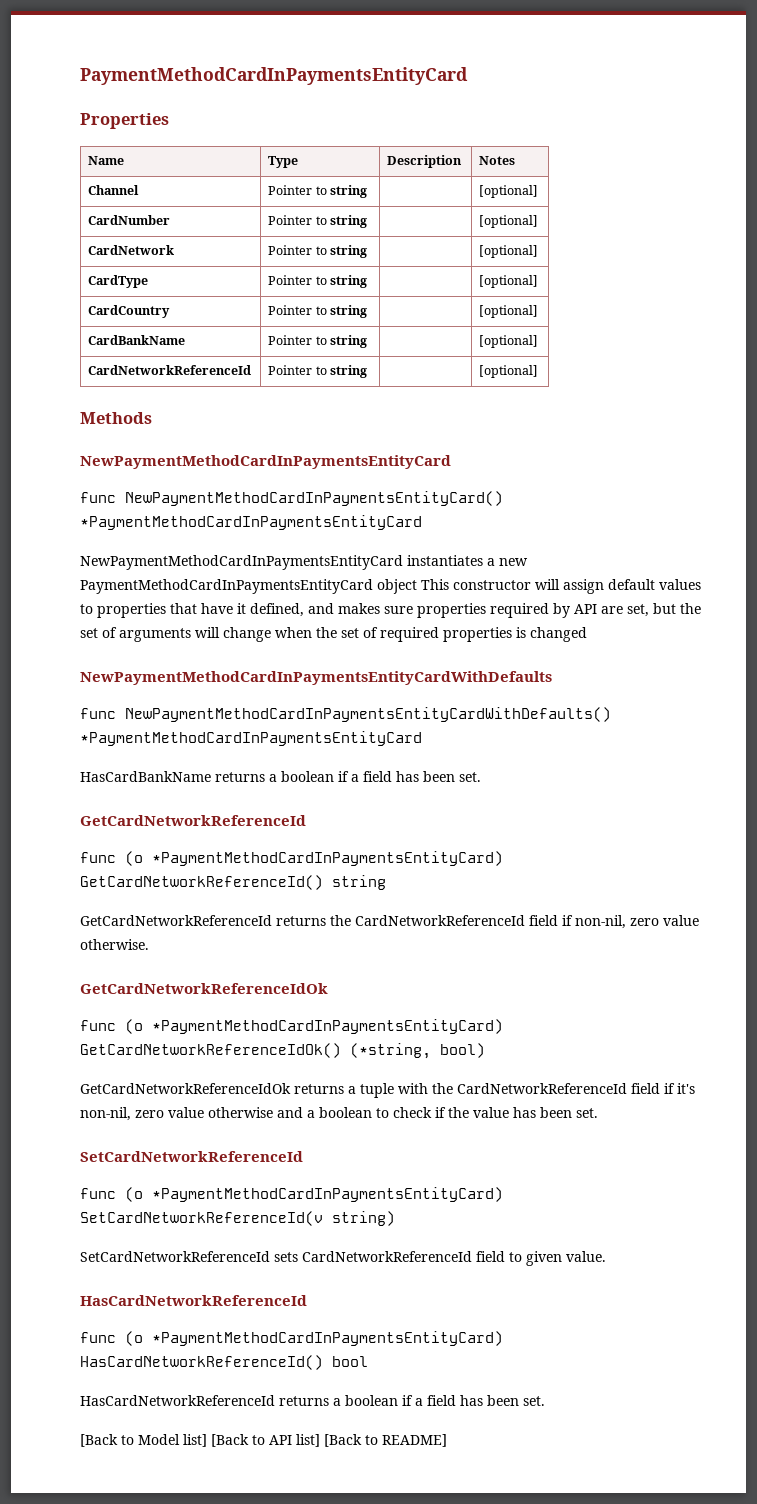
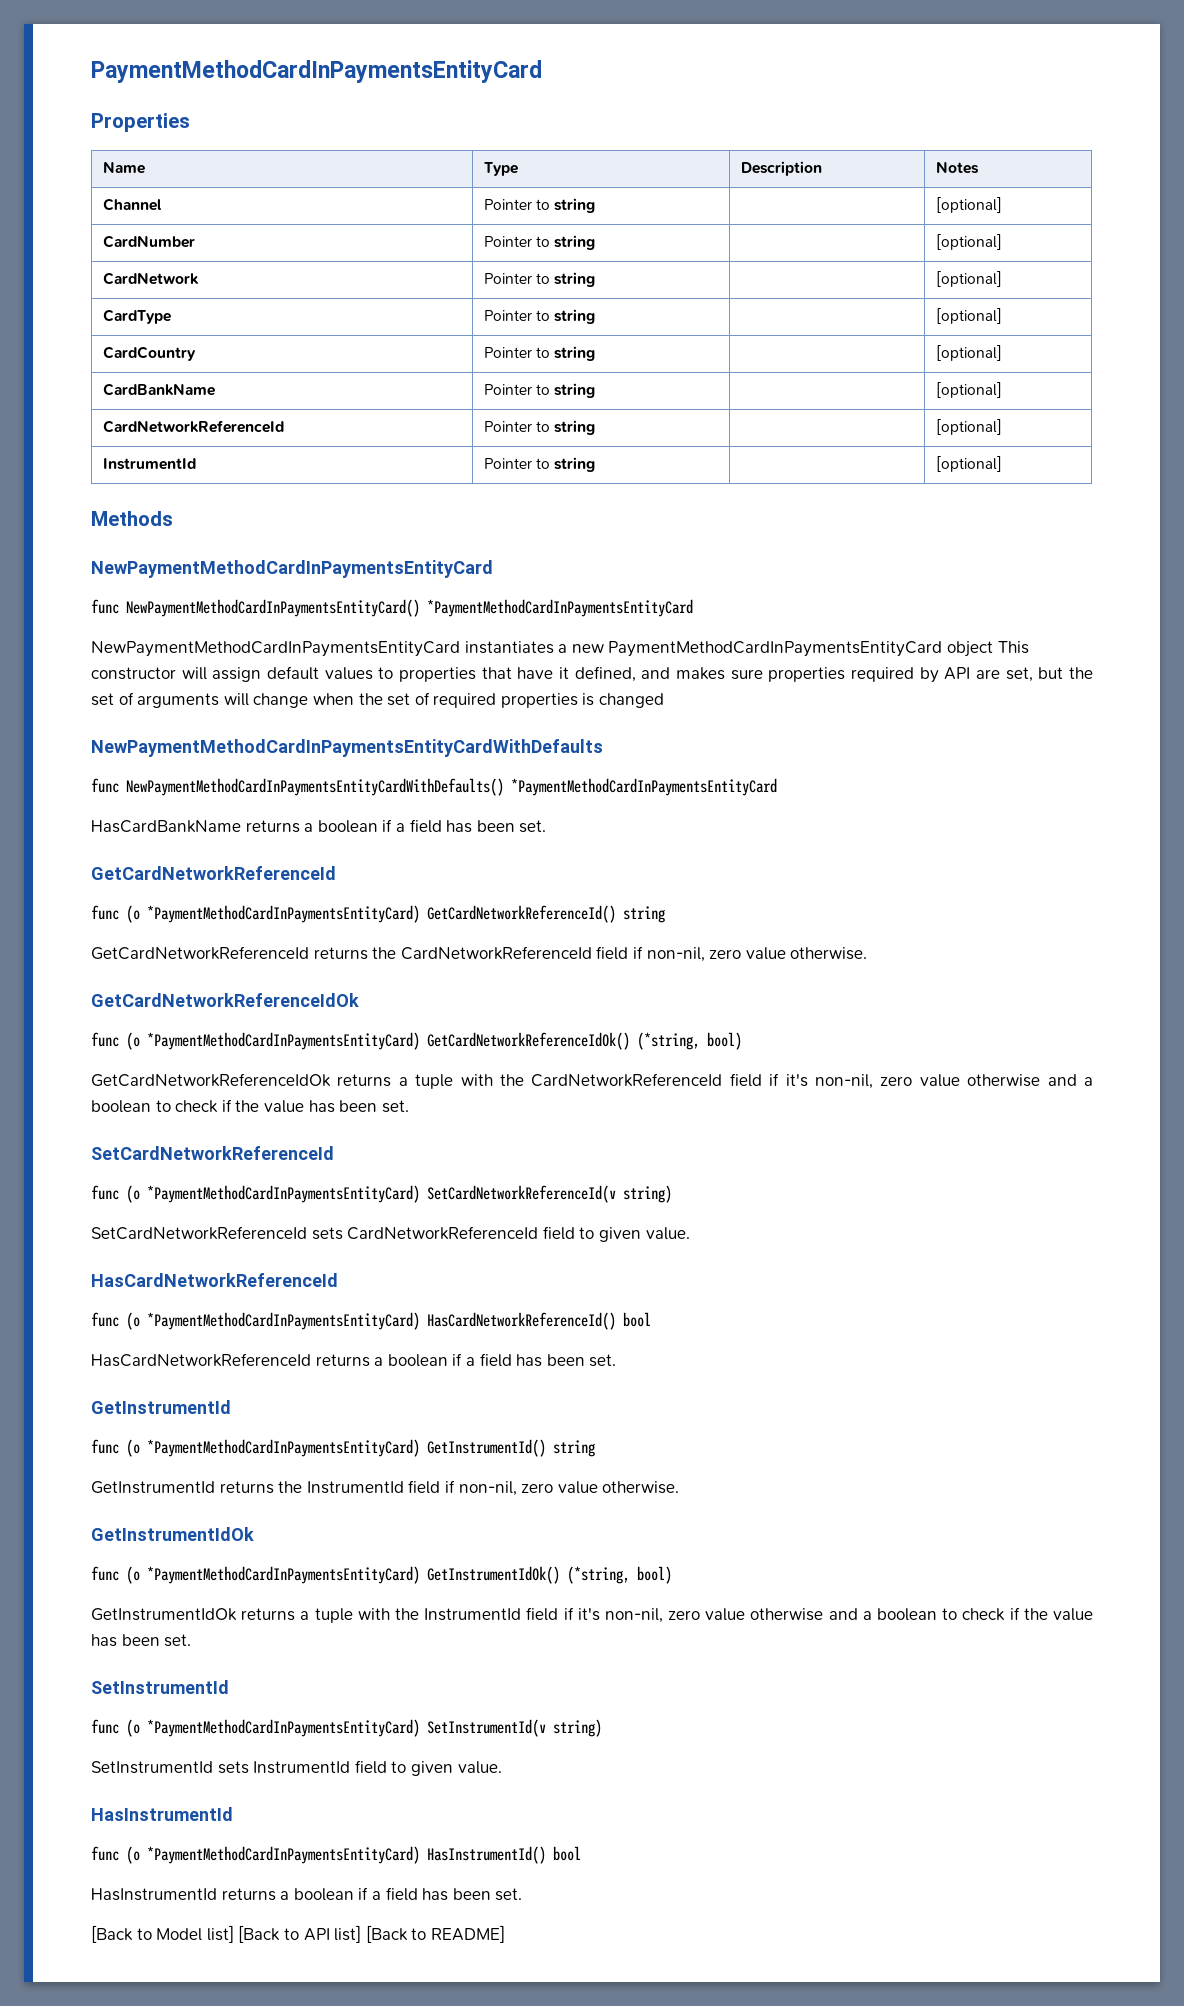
+ InstrumentId | Pointer to string | | [optional]
  HasCardNetworkReferenceId returns a boolean if a field has been set.
+ GetInstrumentId
+ func (o *PaymentMethodCardInPaymentsEntityCard) GetInstrumentId() string
+ GetInstrumentId returns the InstrumentId field if non-nil, zero value otherwise.
+ GetInstrumentIdOk
+ func (o *PaymentMethodCardInPaymentsEntityCard) GetInstrumentIdOk() (*string, bool)
+ GetInstrumentIdOk returns a tuple with the InstrumentId field if it's non-nil, zero value otherwise and a boolean to check if the value has been set.
+ SetInstrumentId
+ func (o *PaymentMethodCardInPaymentsEntityCard) SetInstrumentId(v string)
+ SetInstrumentId sets InstrumentId field to given value.
+ HasInstrumentId
+ func (o *PaymentMethodCardInPaymentsEntityCard) HasInstrumentId() bool
+ HasInstrumentId returns a boolean if a field has been set.

